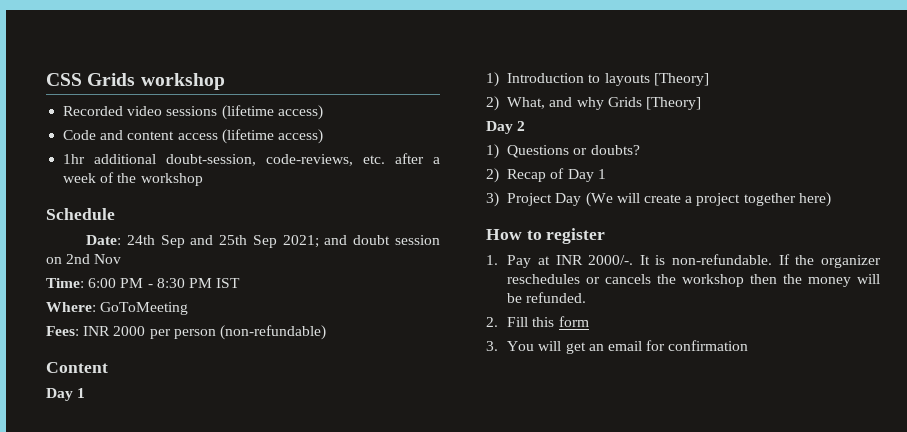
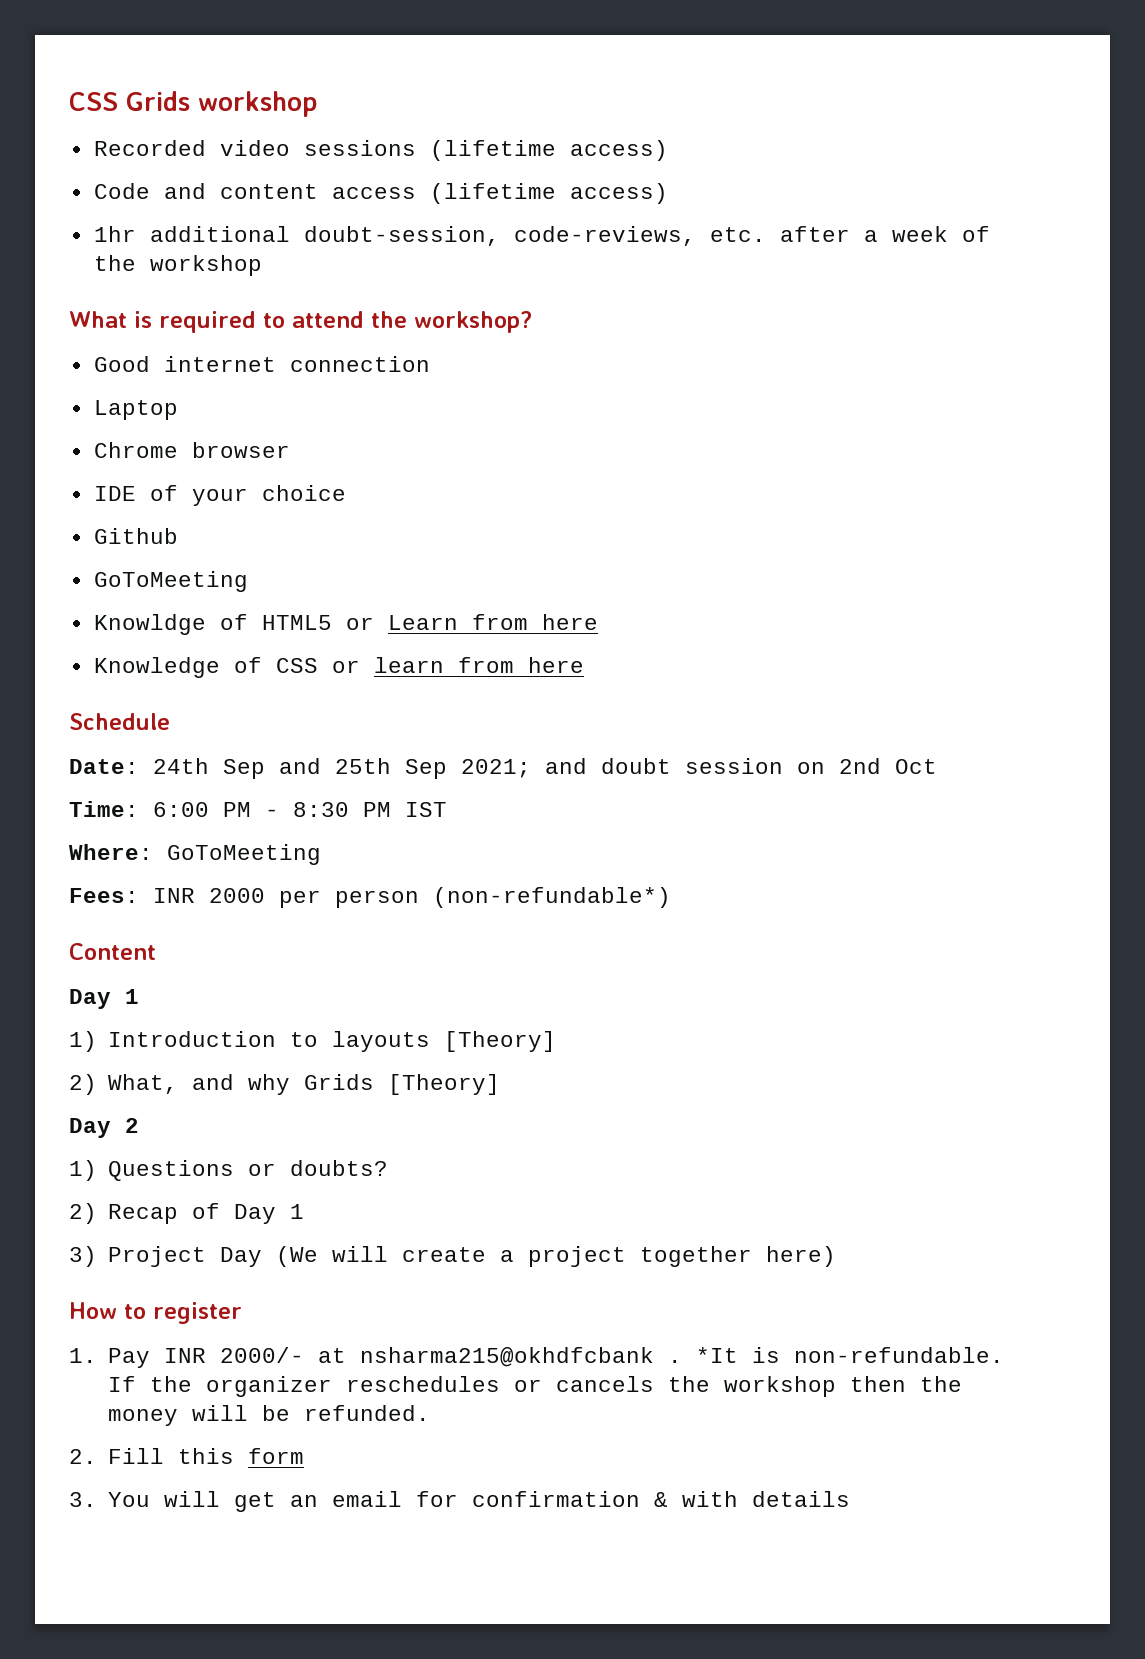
+ What is required to attend the workshop?
+ Good internet connection
+ Laptop
+ Chrome browser
+ IDE of your choice
+ Github
+ GoToMeeting
+ Knowldge of HTML5 or Learn from here
+ Knowledge of CSS or learn from here
- Date: 24th Sep and 25th Sep 2021; and doubt session on 2nd Nov
+ Date: 24th Sep and 25th Sep 2021; and doubt session on 2nd Oct
- Fees: INR 2000 per person (non-refundable)
+ Fees: INR 2000 per person (non-refundable*)
- 1. Pay at INR 2000/-. It is non-refundable.
+ 1. Pay INR 2000/- at nsharma215@okhdfcbank . *It is non-refundable.
- 3. You will get an email for confirmation
+ 3. You will get an email for confirmation & with details

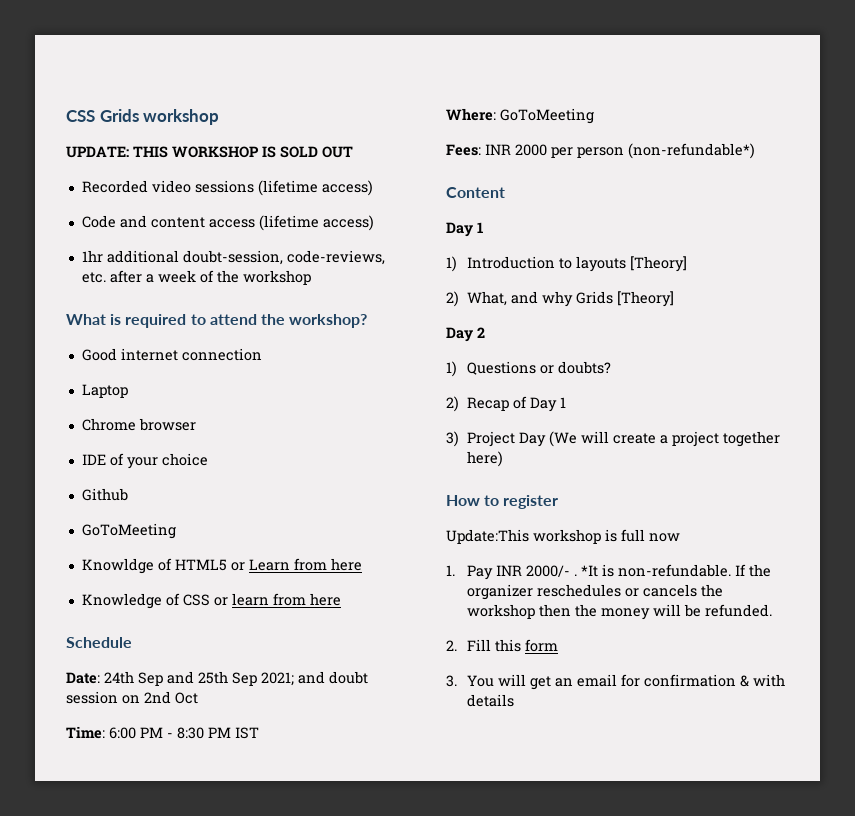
+ UPDATE: THIS WORKSHOP IS SOLD OUT
+ Update:This workshop is full now
- 1. Pay INR 2000/- at nsharma215@okhdfcbank .
+ 1. Pay INR 2000/- .

